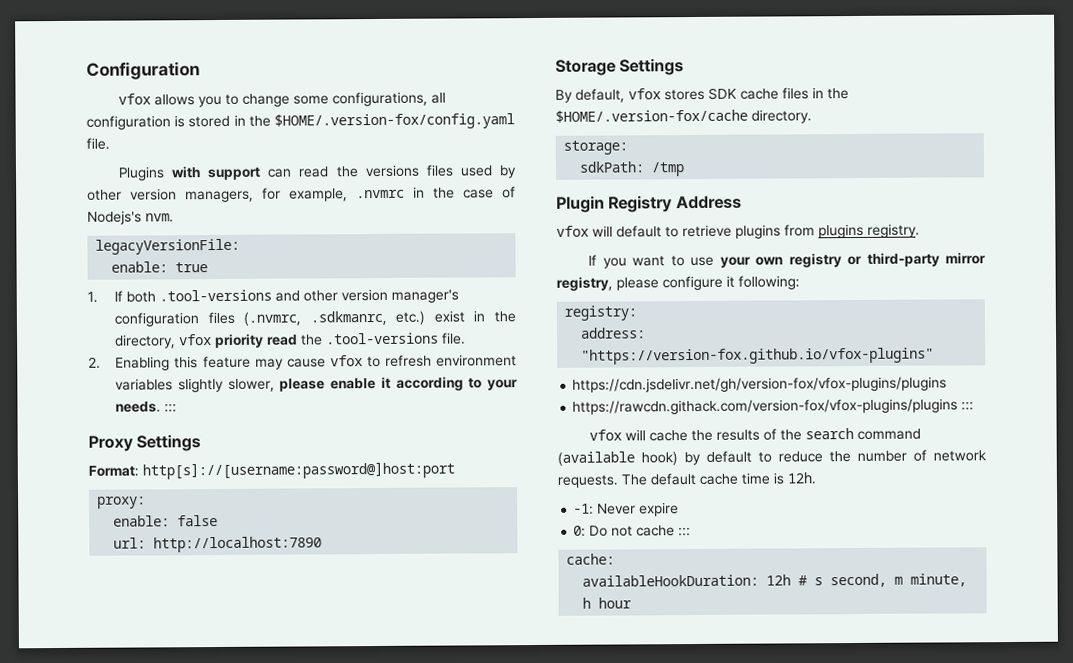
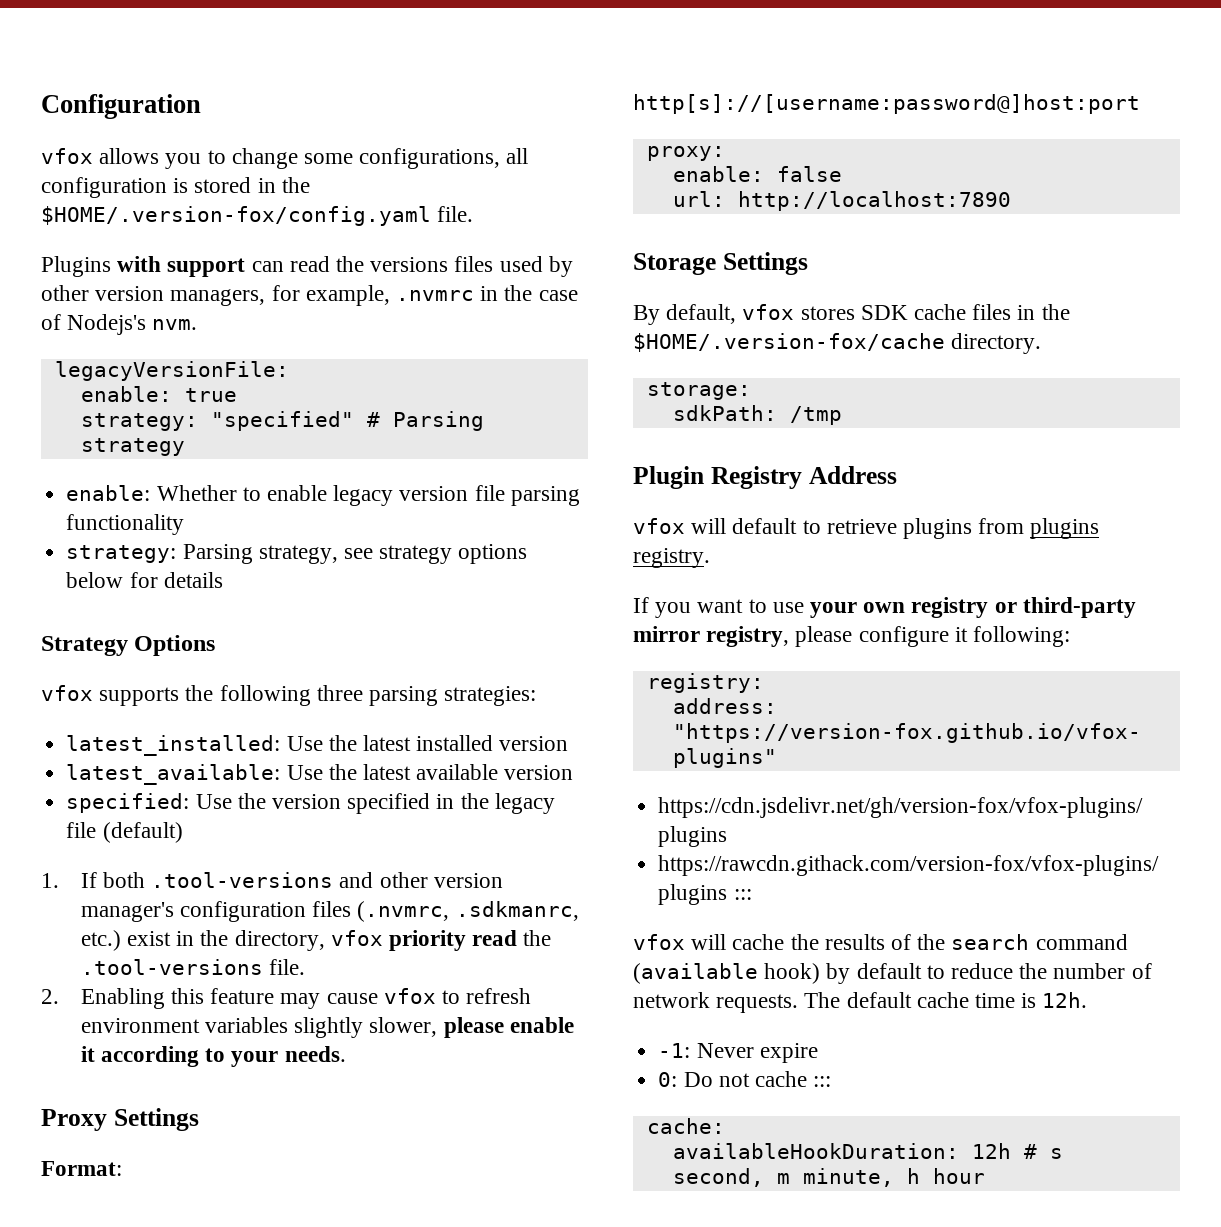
+ strategy: "specified" # Parsing strategy
+ enable: Whether to enable legacy version file parsing functionality
+ strategy: Parsing strategy, see strategy options below for details
+ Strategy Options
+ vfox supports the following three parsing strategies:
+ latest_installed: Use the latest installed version
+ latest_available: Use the latest available version
+ specified: Use the version specified in the legacy file (default)
- 2. Enabling this feature may cause vfox to refresh environment variables slightly slower, please enable it according to your needs. :::
+ 2. Enabling this feature may cause vfox to refresh environment variables slightly slower, please enable it according to your needs.

